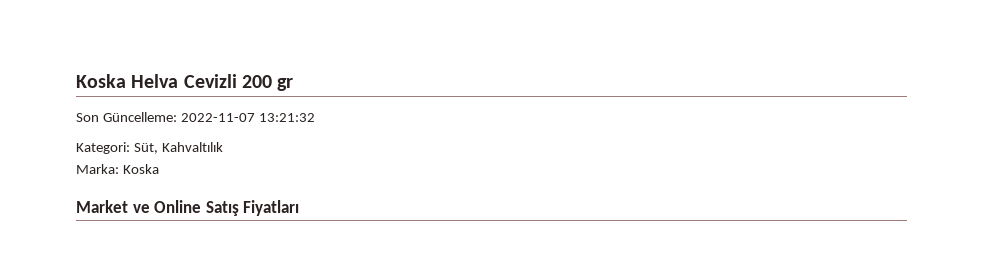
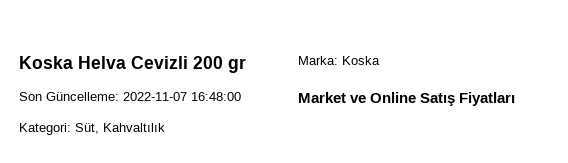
- Son Güncelleme: 2022-11-07 13:21:32
+ Son Güncelleme: 2022-11-07 16:48:00

